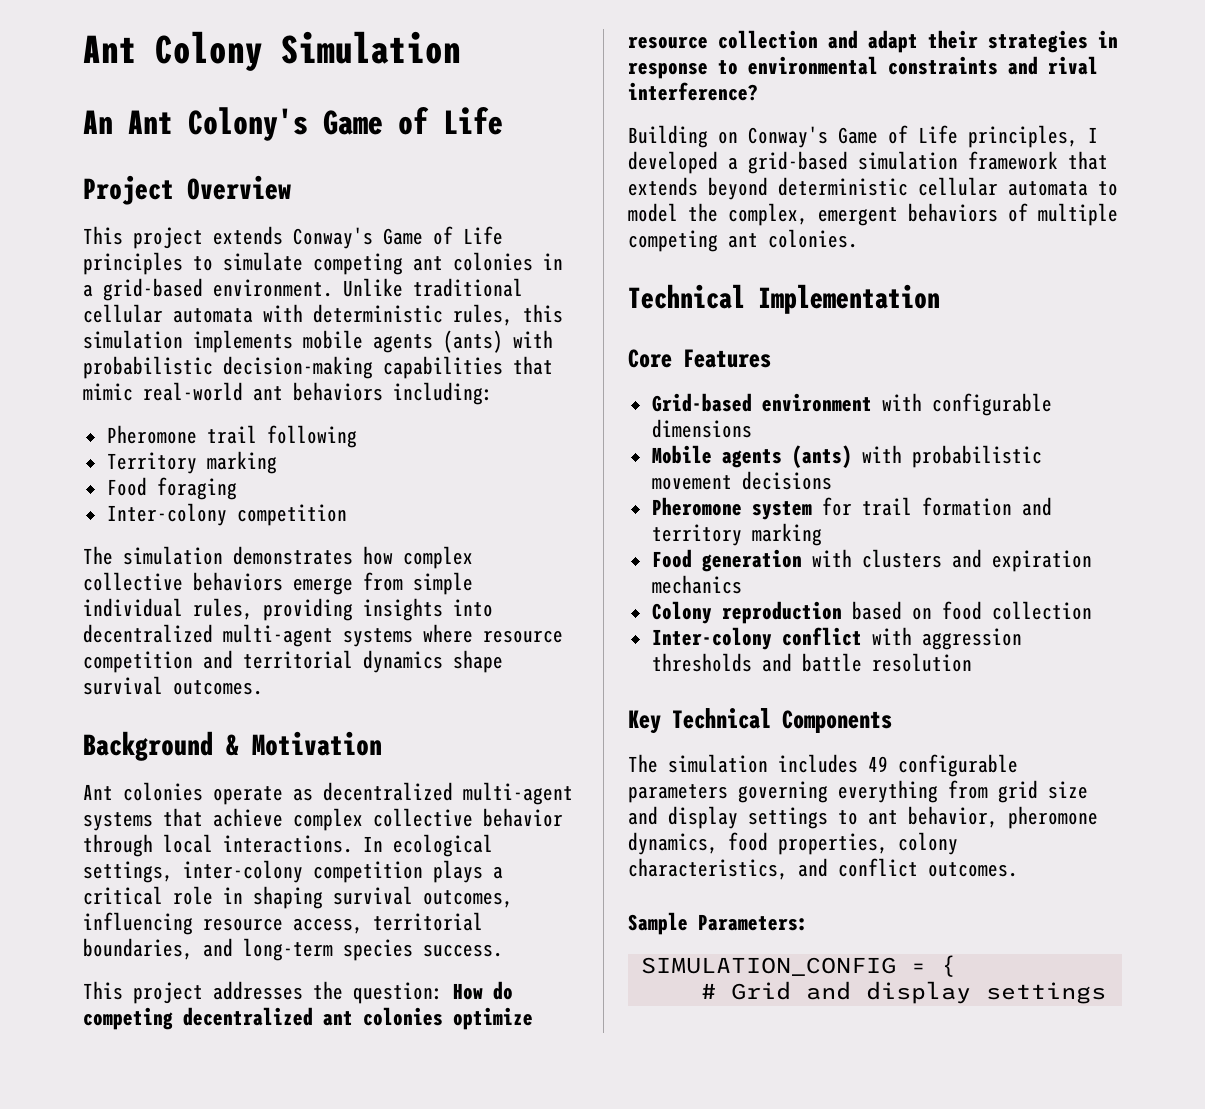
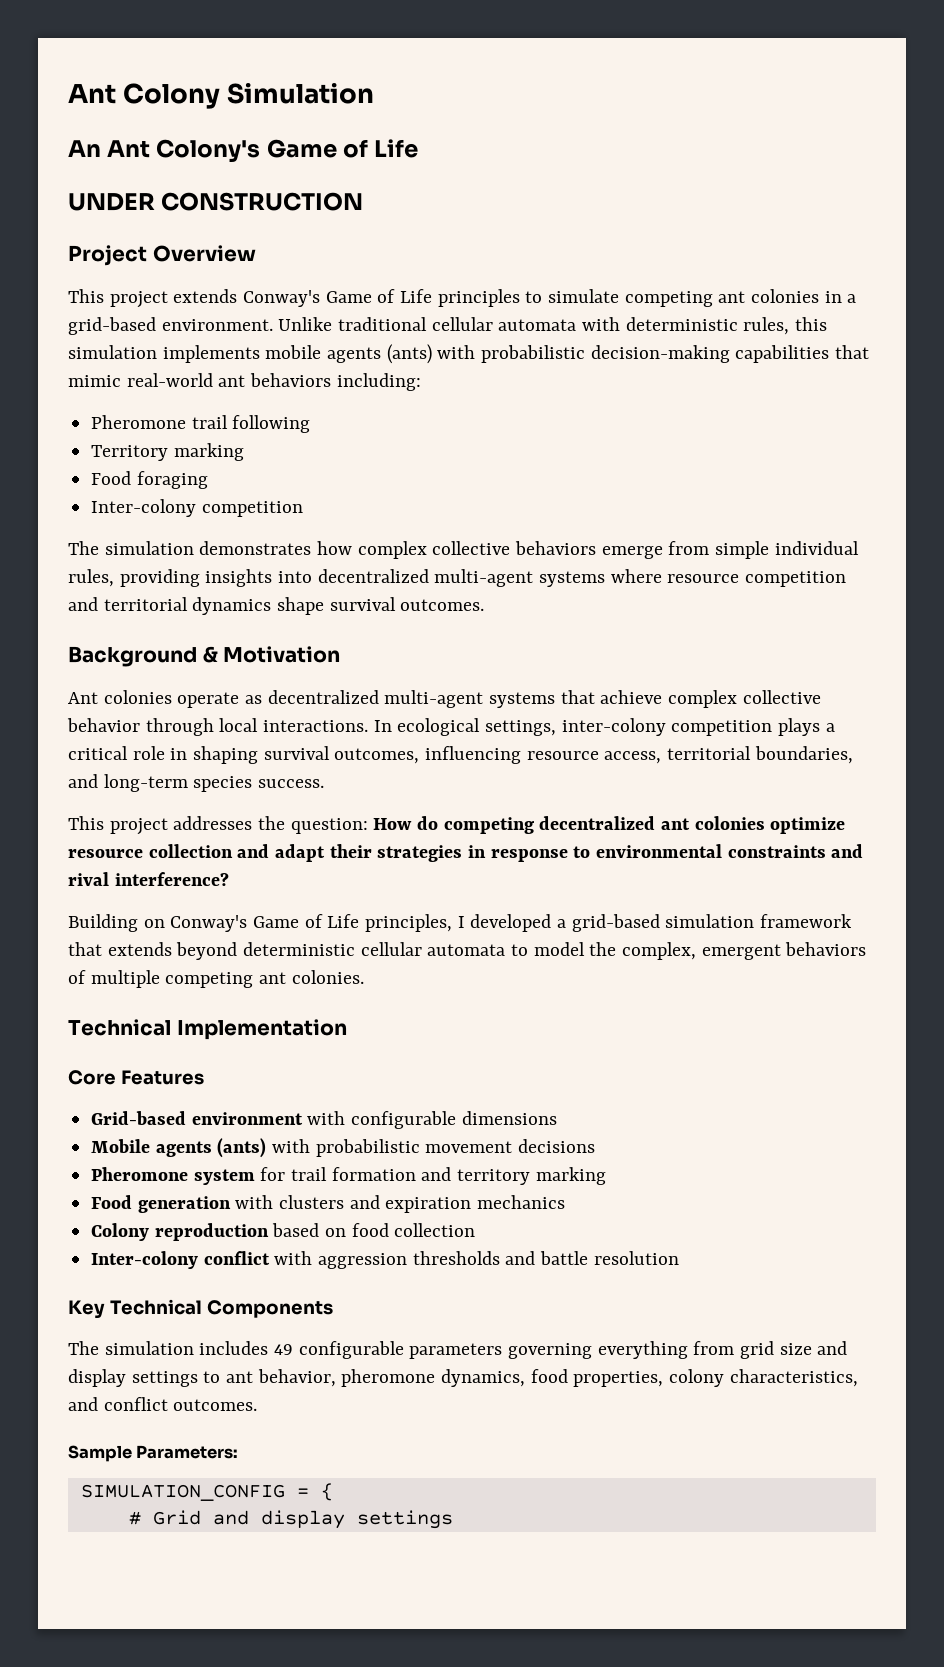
+ UNDER CONSTRUCTION

